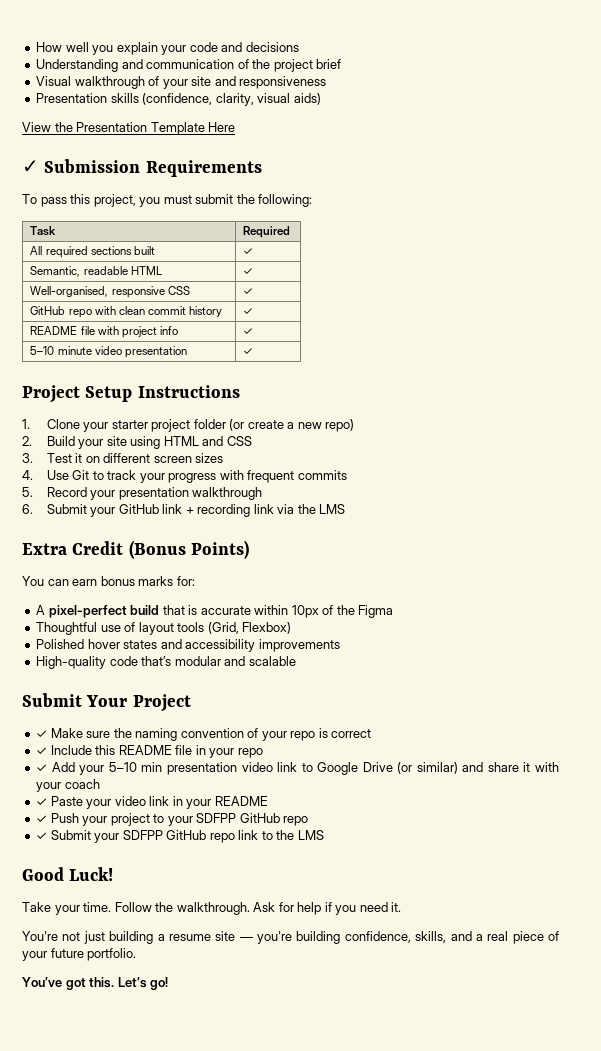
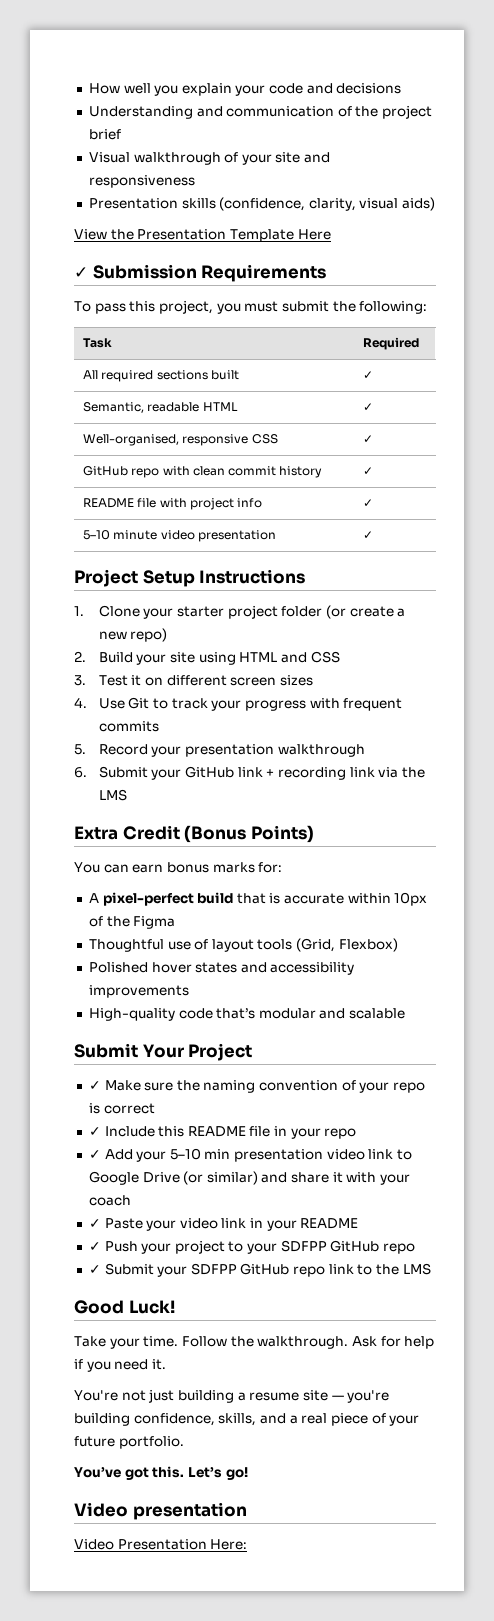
+ Video presentation
+ Video Presentation Here:

